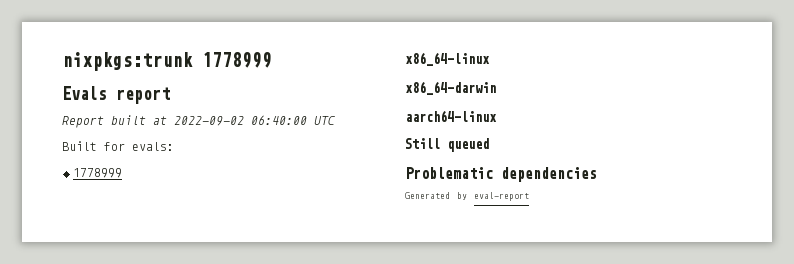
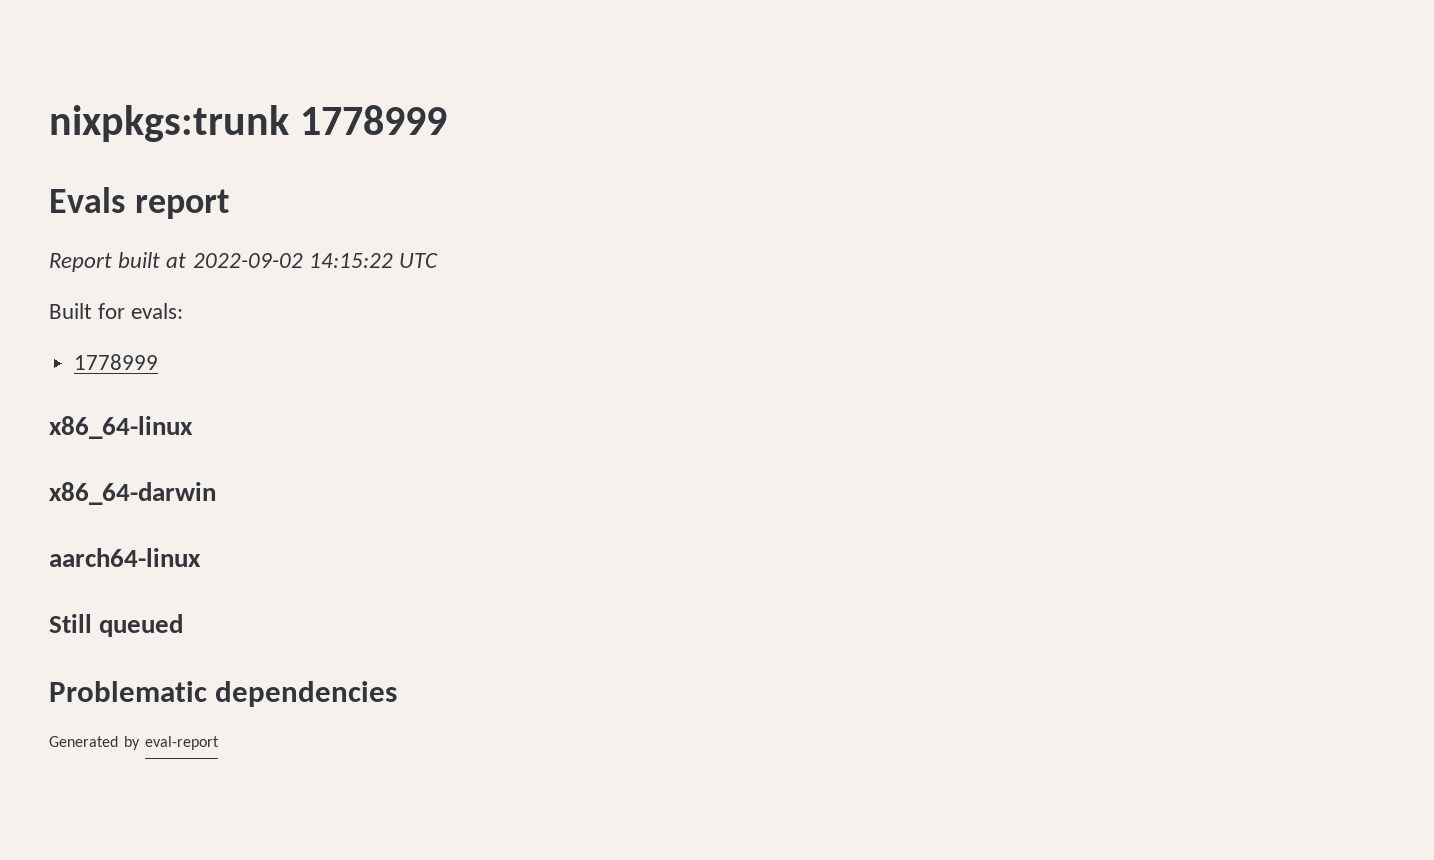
- Report built at 2022-09-02 06:40:00 UTC
+ Report built at 2022-09-02 14:15:22 UTC

